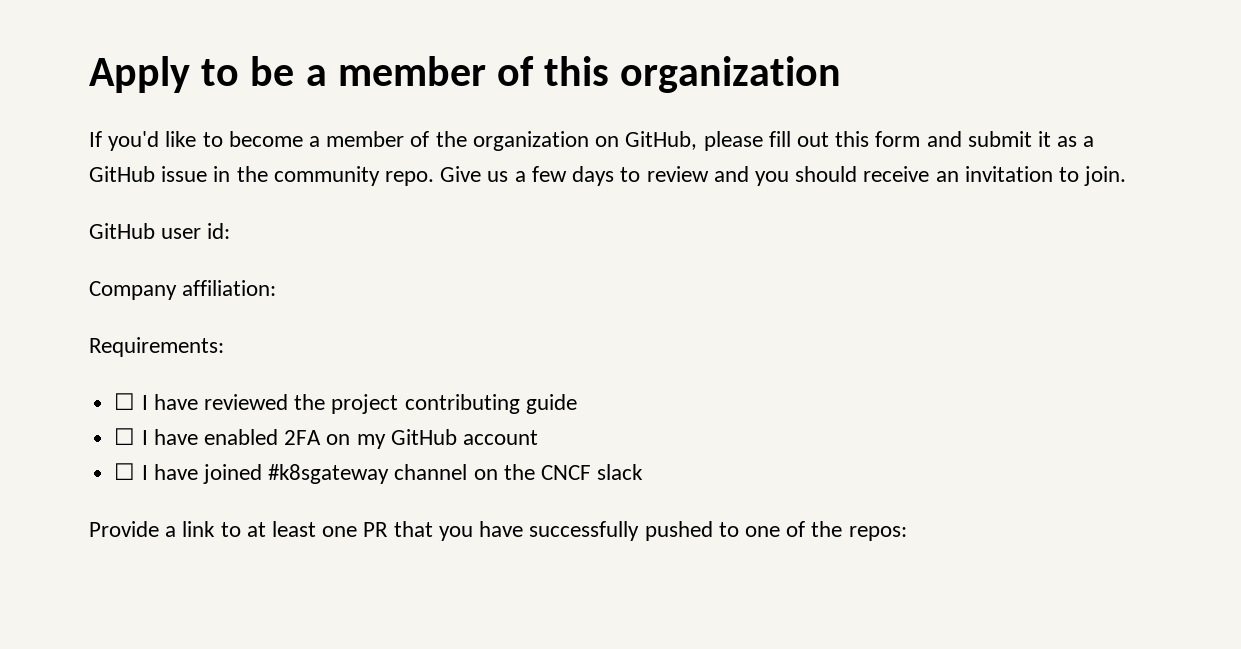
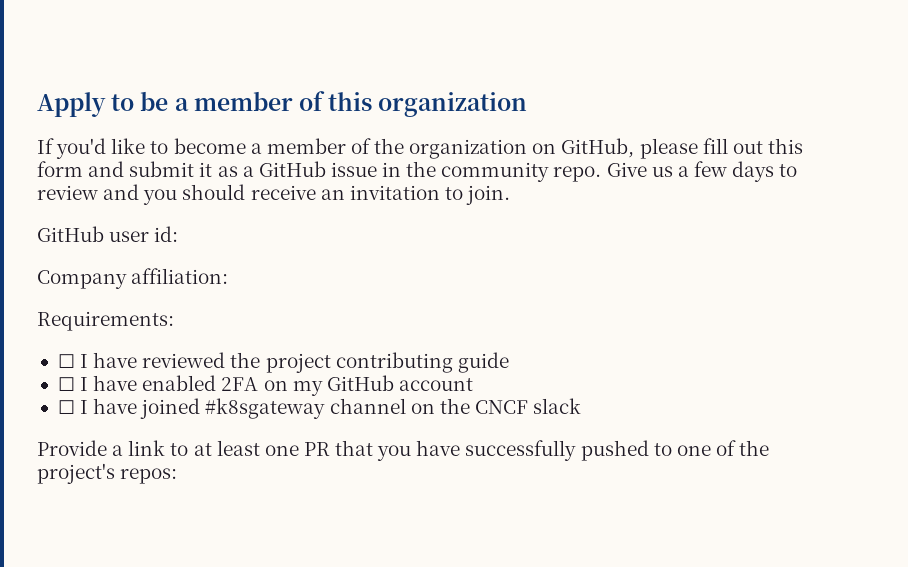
- Provide a link to at least one PR that you have successfully pushed to one of the repos:
+ Provide a link to at least one PR that you have successfully pushed to one of the project's repos:

